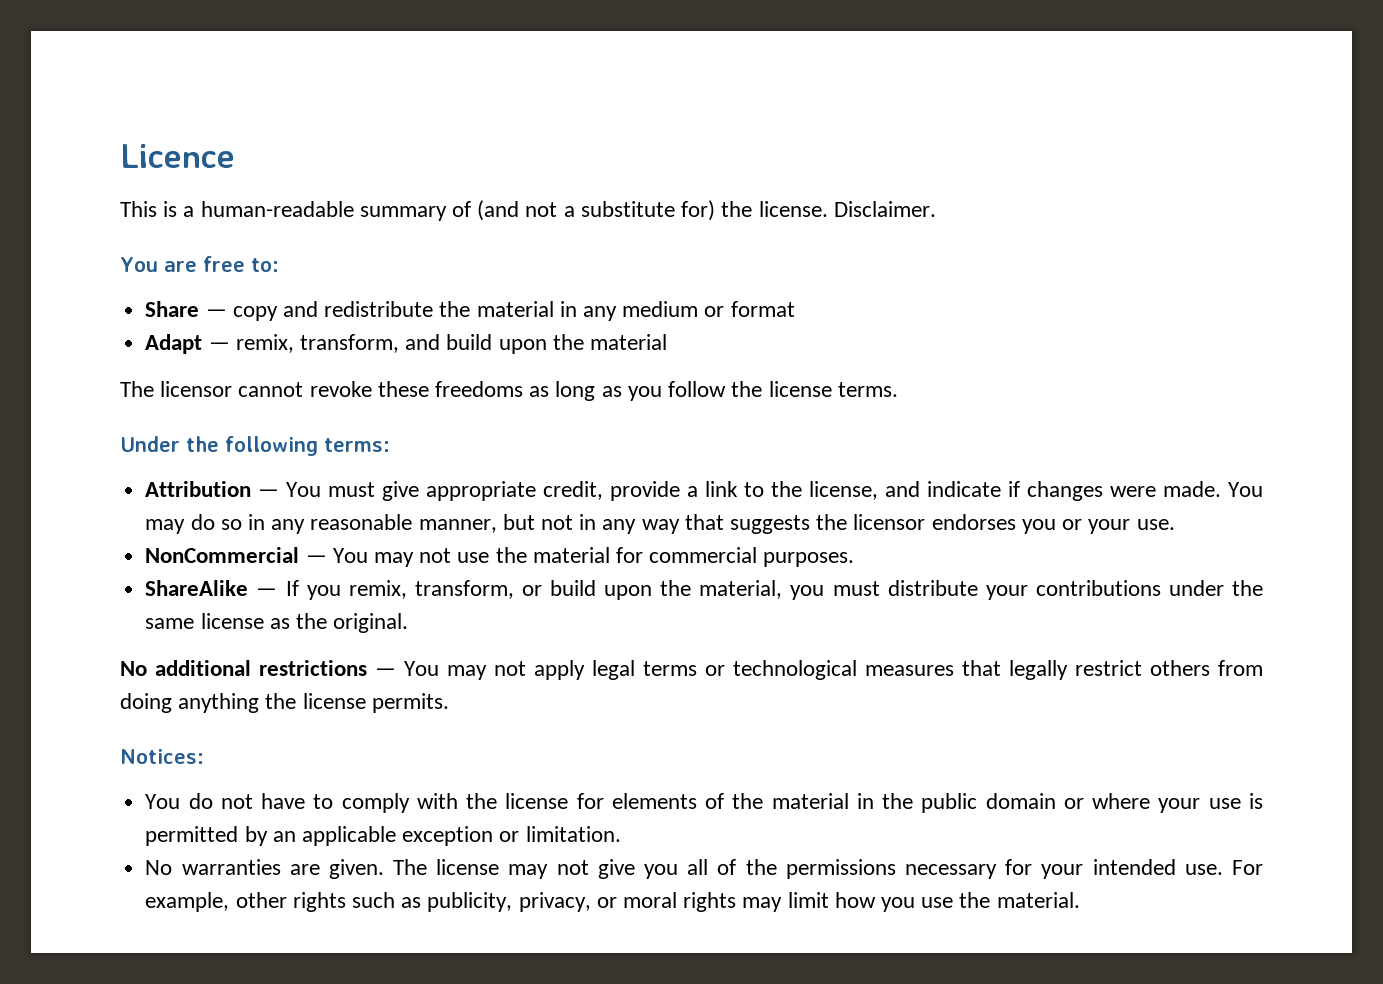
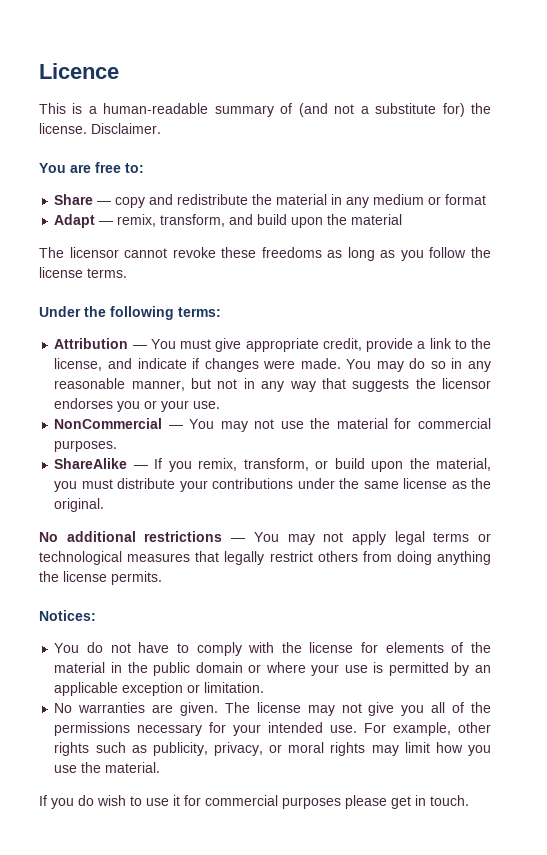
+ If you do wish to use it for commercial purposes please get in touch.

